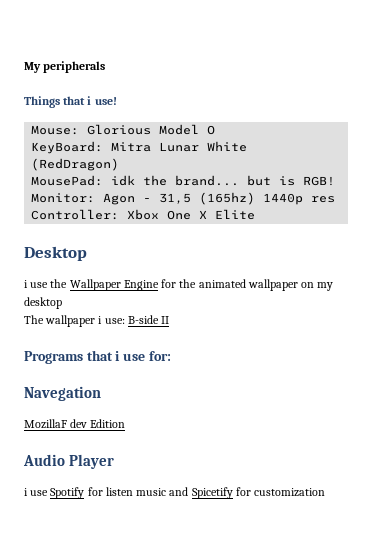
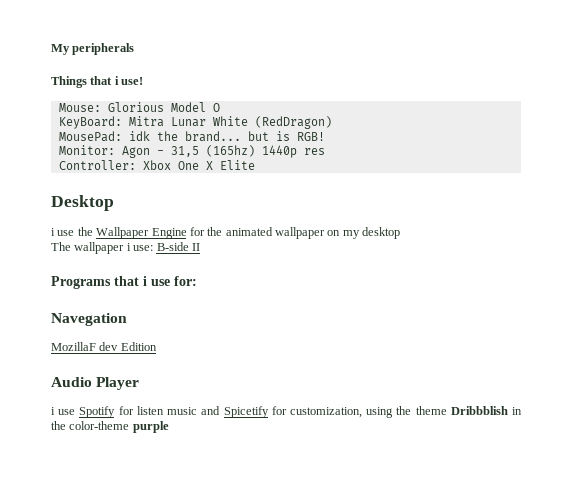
- i use Spotify for listen music and Spicetify for customization
+ i use Spotify for listen music and Spicetify for customization, using the theme Dribbblish in the color-theme purple

